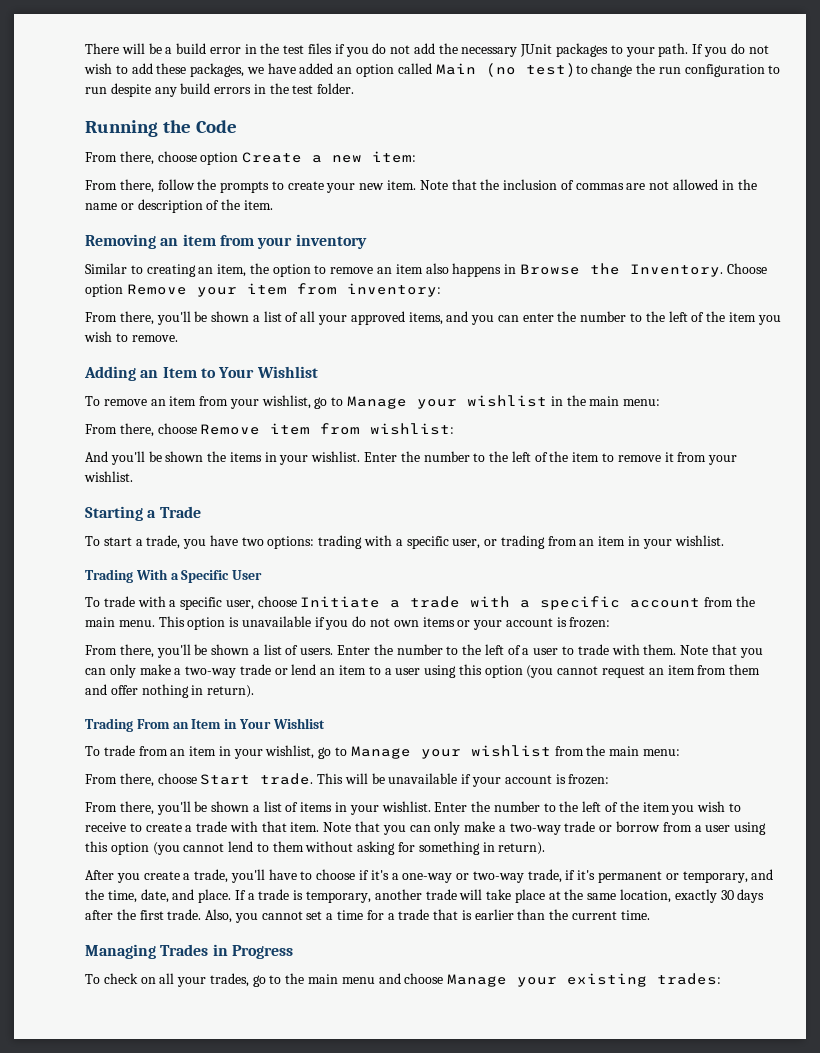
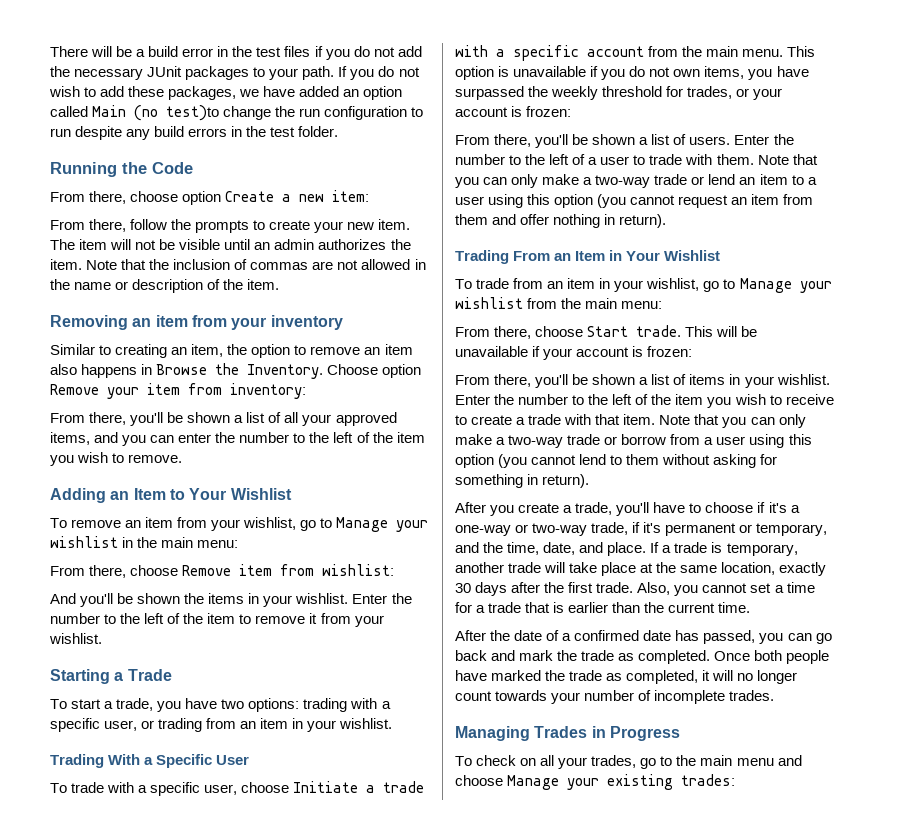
+ The item will not be visible until an admin authorizes the item.
- This option is unavailable if you do not own items or your account is frozen:
+ This option is unavailable if you do not own items, you have surpassed the weekly threshold for trades, or your account is frozen:
+ After the date of a confirmed date has passed, you can go back and mark the trade as completed. Once both people have marked the trade as completed, it will no longer count towards your number of incomplete trades.

